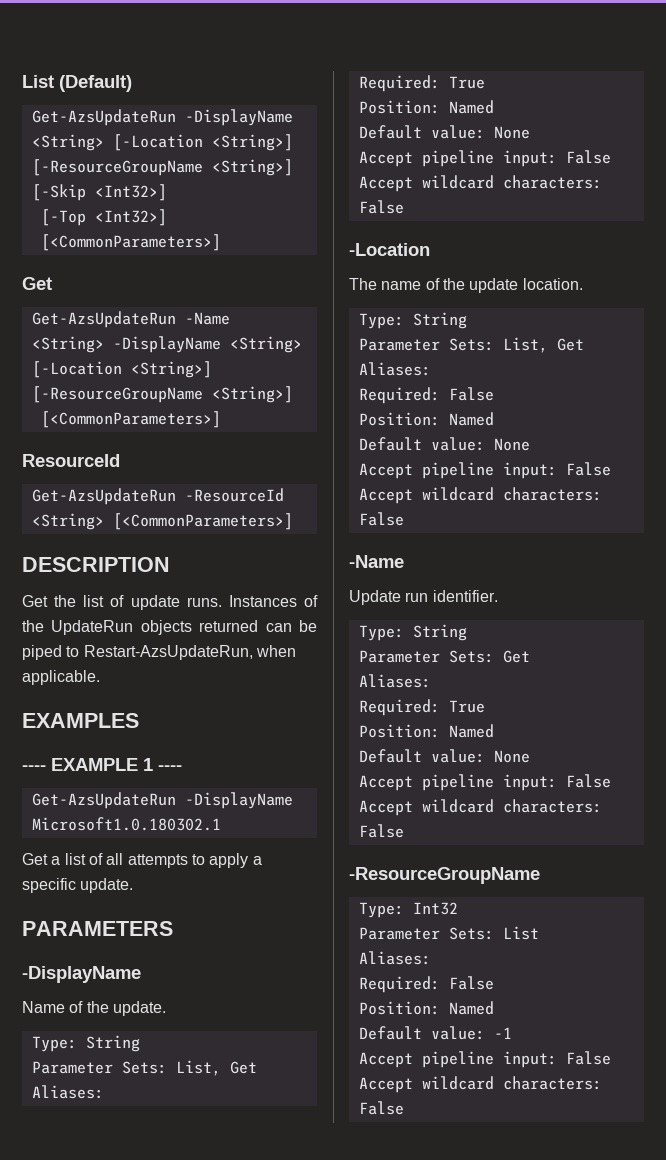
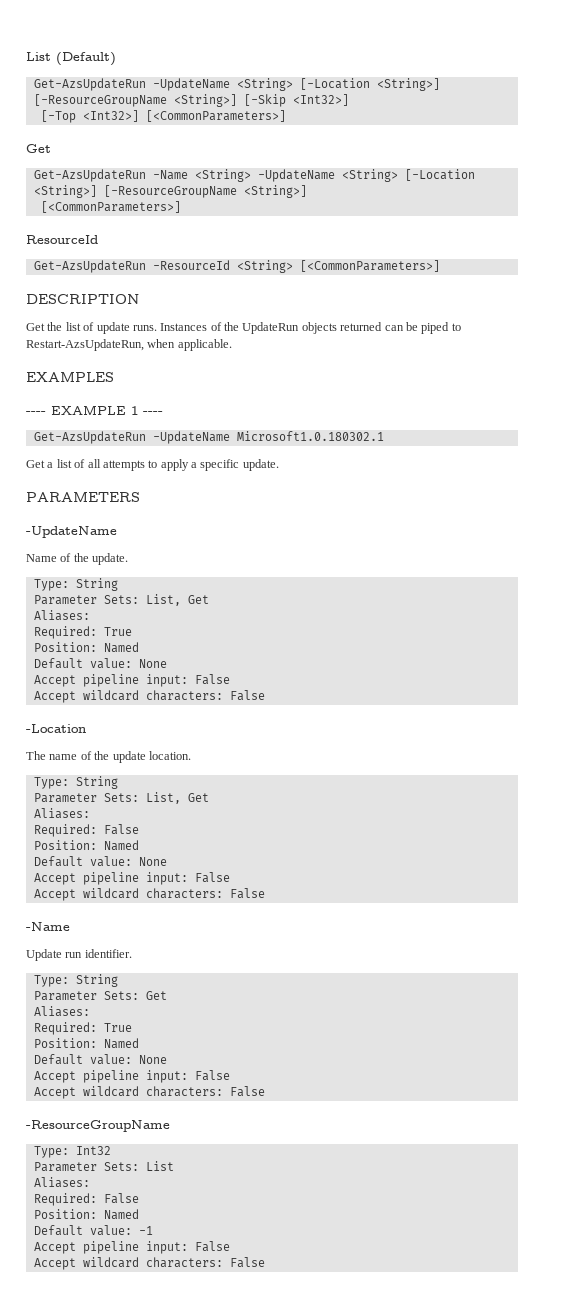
- Get-AzsUpdateRun -DisplayName <String> [-Location <String>] [-ResourceGroupName <String>] [-Skip <Int32>]
+ Get-AzsUpdateRun -UpdateName <String> [-Location <String>] [-ResourceGroupName <String>] [-Skip <Int32>]
- Get-AzsUpdateRun -Name <String> -DisplayName <String> [-Location <String>] [-ResourceGroupName <String>]
+ Get-AzsUpdateRun -Name <String> -UpdateName <String> [-Location <String>] [-ResourceGroupName <String>]
- Get-AzsUpdateRun -DisplayName Microsoft1.0.180302.1
+ Get-AzsUpdateRun -UpdateName Microsoft1.0.180302.1
  PARAMETERS
- -DisplayName
+ -UpdateName

